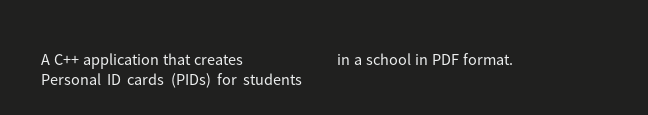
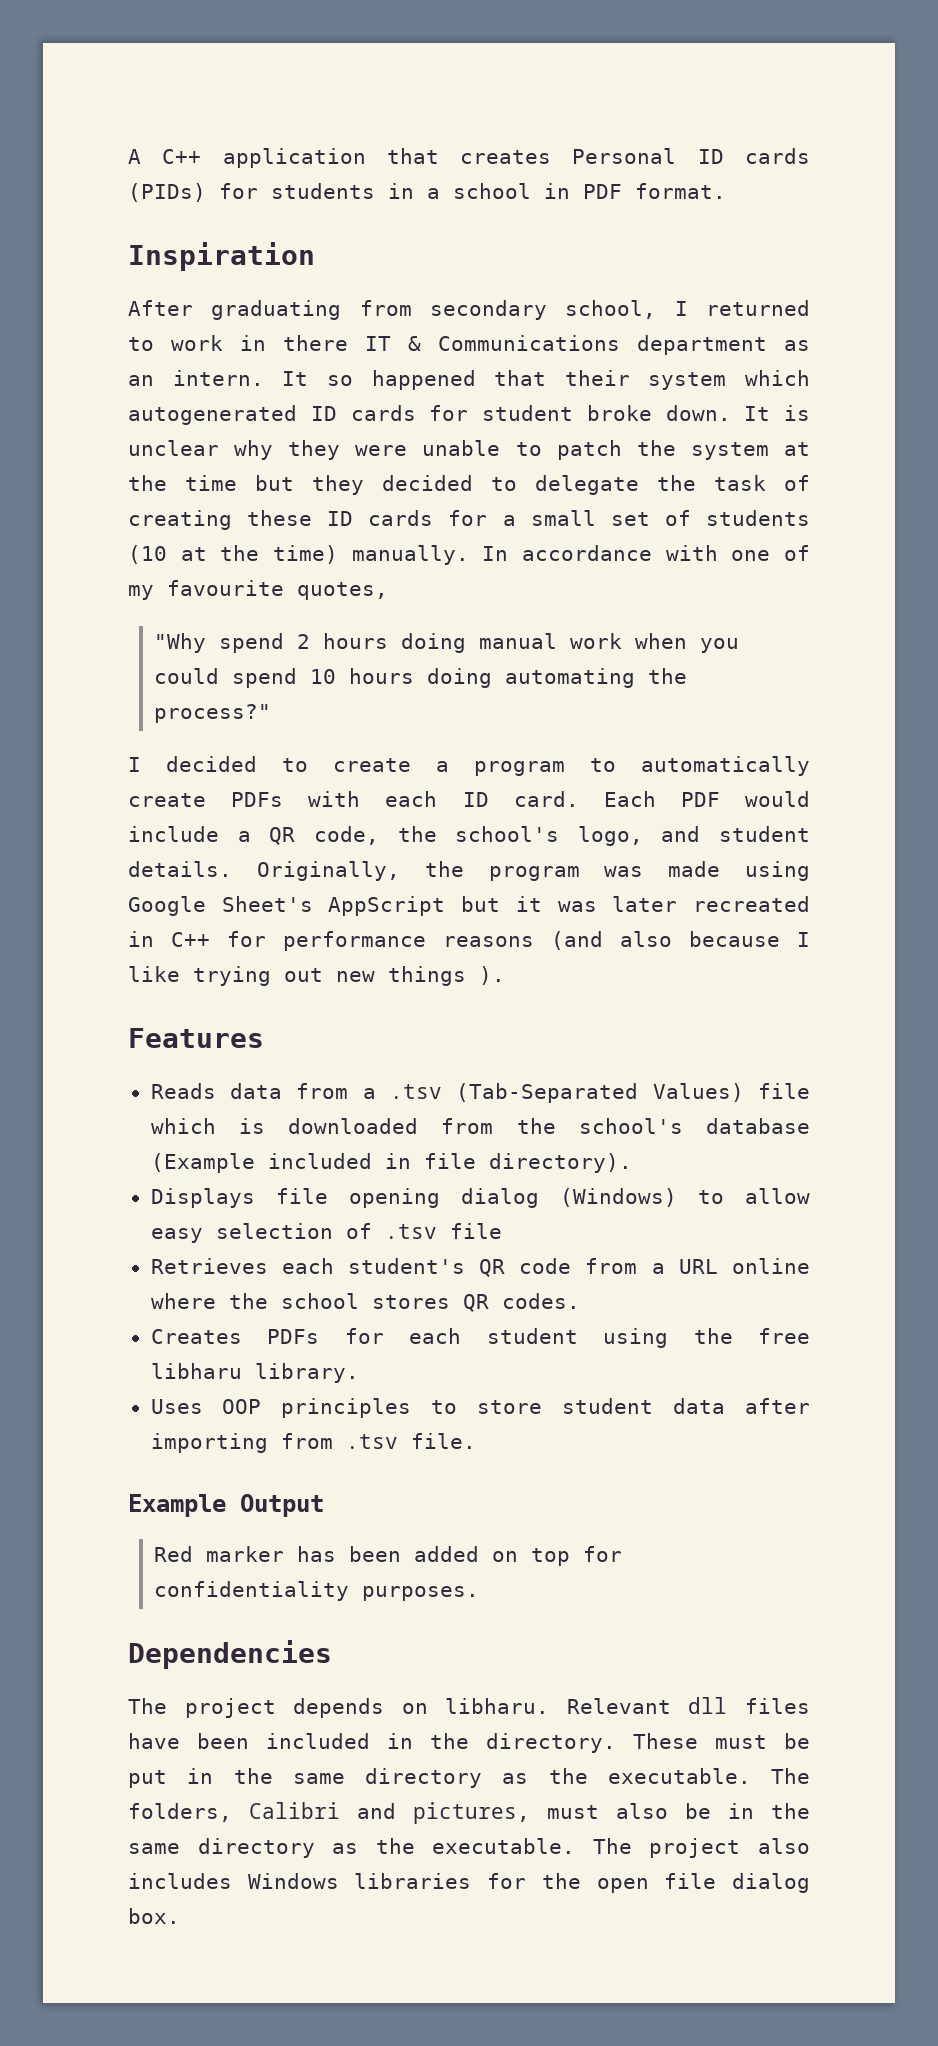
+ Inspiration
+ After graduating from secondary school, I returned to work in there IT & Communications department as an intern. It so happened that their system which autogenerated ID cards for student broke down. It is unclear why they were unable to patch the system at the time but they decided to delegate the task of creating these ID cards for a small set of students (10 at the time) manually. In accordance with one of my favourite quotes,
+ "Why spend 2 hours doing manual work when you could spend 10 hours doing automating the process?"
+ I decided to create a program to automatically create PDFs with each ID card. Each PDF would include a QR code, the school's logo, and student details. Originally, the program was made using Google Sheet's AppScript but it was later recreated in C++ for performance reasons (and also because I like trying out new things ).
+ Features
+ Reads data from a .tsv (Tab-Separated Values) file which is downloaded from the school's database (Example included in file directory).
+ Displays file opening dialog (Windows) to allow easy selection of .tsv file
+ Retrieves each student's QR code from a URL online where the school stores QR codes.
+ Creates PDFs for each student using the free libharu library.
+ Uses OOP principles to store student data after importing from .tsv file.
+ Example Output
+ Red marker has been added on top for confidentiality purposes.
+ Dependencies
+ The project depends on libharu. Relevant dll files have been included in the directory. These must be put in the same directory as the executable. The folders, Calibri and pictures, must also be in the same directory as the executable. The project also includes Windows libraries for the open file dialog box.

